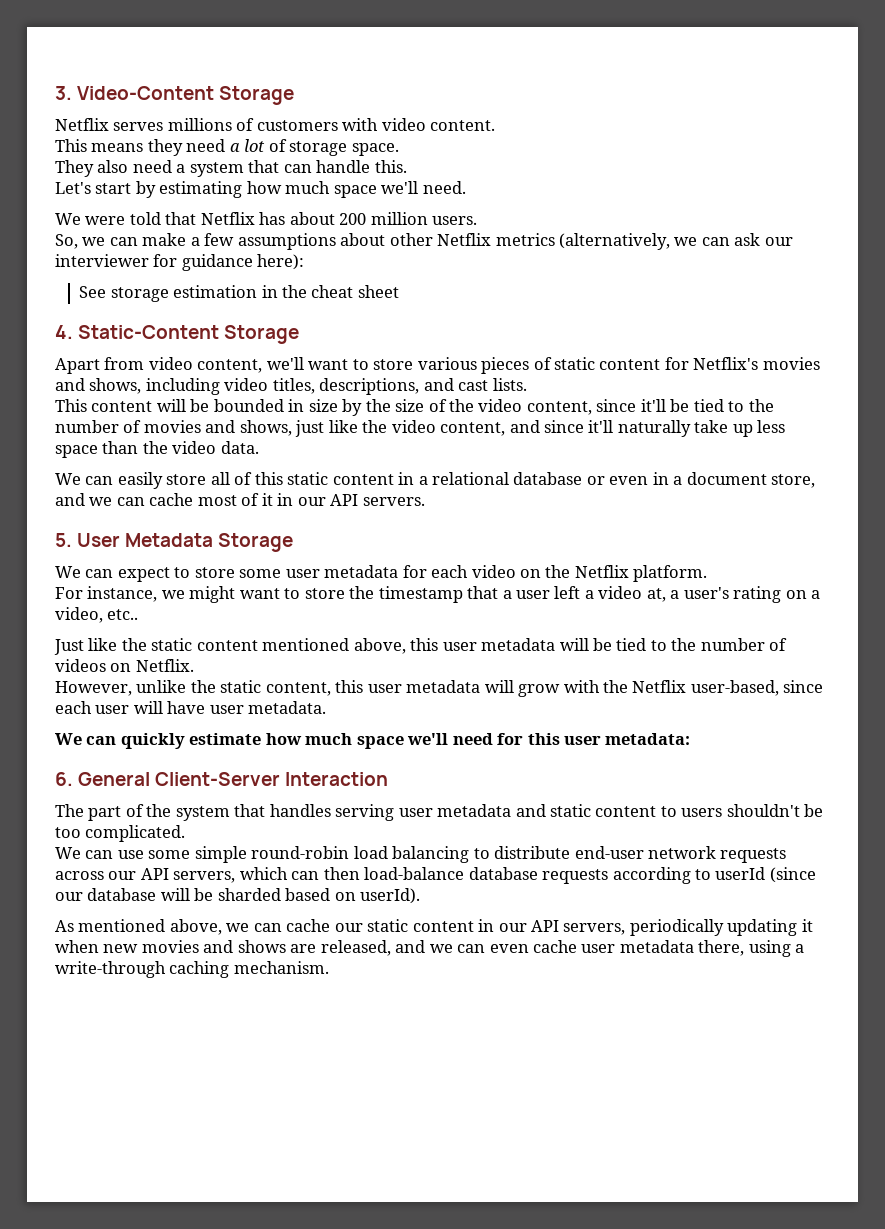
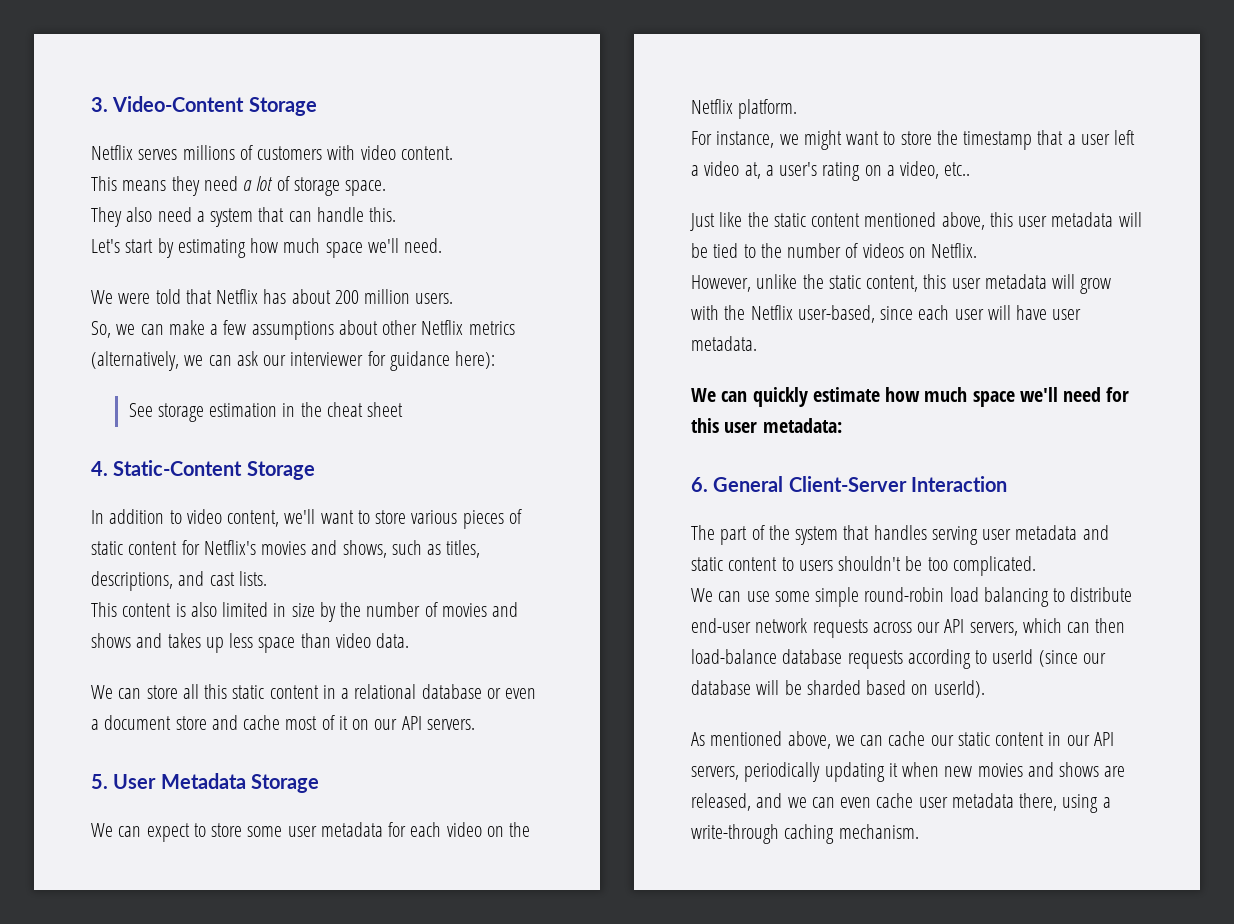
- Apart from video content, we'll want to store various pieces of static content for Netflix's movies and shows, including video titles, descriptions, and cast lists.
+ In addition to video content, we'll want to store various pieces of static content for Netflix's movies and shows, such as titles, descriptions, and cast lists.
- This content will be bounded in size by the size of the video content, since it'll be tied to the number of movies and shows, just like the video content, and since it'll naturally take up less space than the video data.
+ This content is also limited in size by the number of movies and shows and takes up less space than video data.
- We can easily store all of this static content in a relational database or even in a document store, and we can cache most of it in our API servers.
+ We can store all this static content in a relational database or even a document store and cache most of it on our API servers.

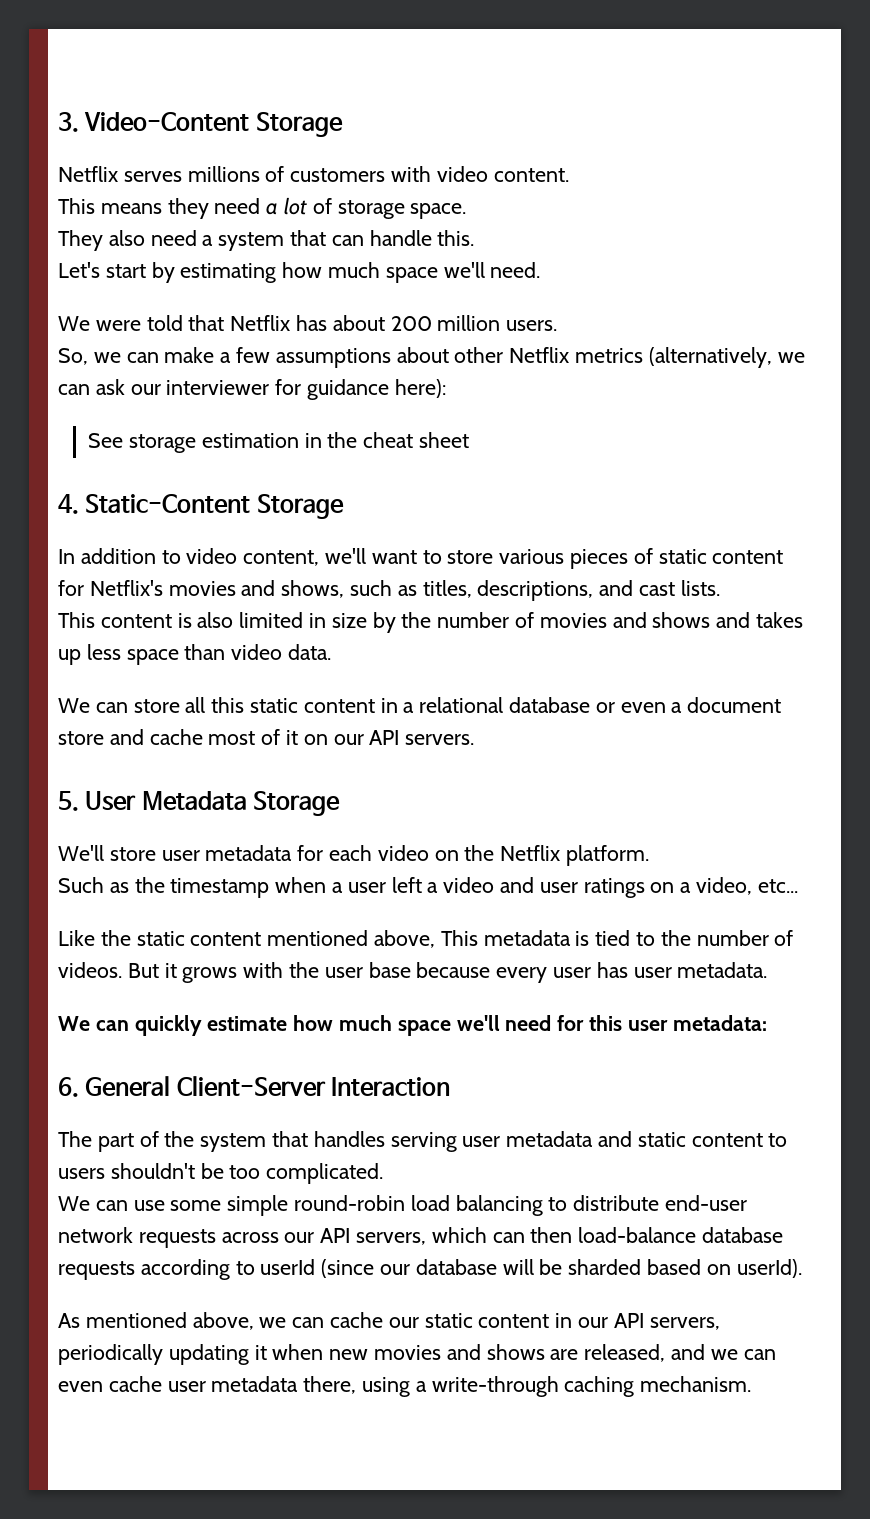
- We can expect to store some user metadata for each video on the Netflix platform.
+ We'll store user metadata for each video on the Netflix platform.
- For instance, we might want to store the timestamp that a user left a video at, a user's rating on a video, etc..
- Just like the static content mentioned above, this user metadata will be tied to the number of videos on Netflix.
- However, unlike the static content, this user metadata will grow with the Netflix user-based, since each user will have user metadata.
+ Such as the timestamp when a user left a video and user ratings on a video, etc...
+ Like the static content mentioned above, This metadata is tied to the number of videos. But it grows with the user base because every user has user metadata.

